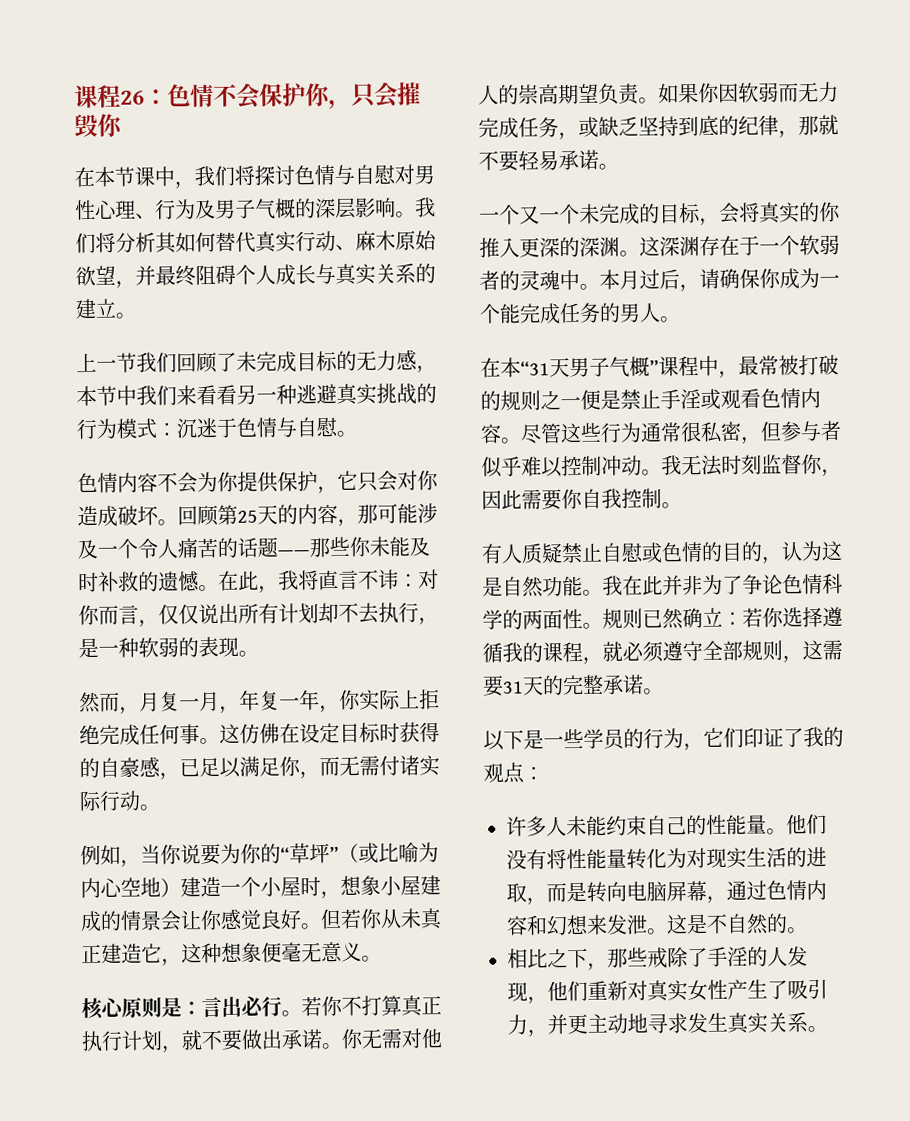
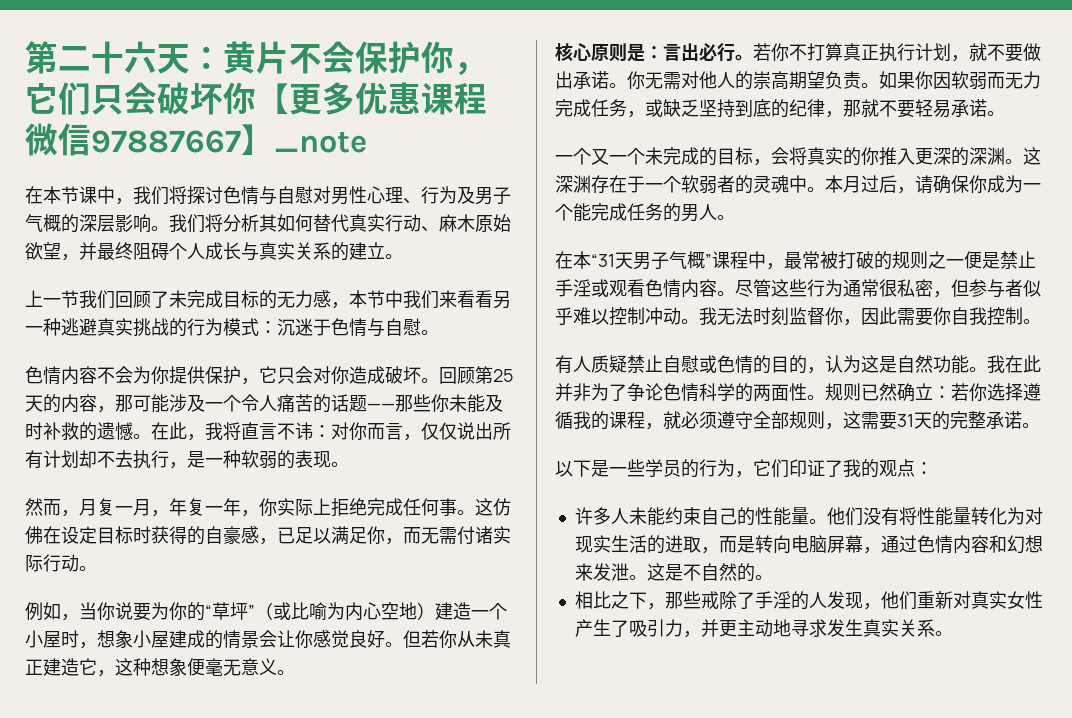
- 课程26：色情不会保护你，只会摧毁你
+ 第二十六天：黄片不会保护你，它们只会破坏你【更多优惠课程微信97887667】_note

